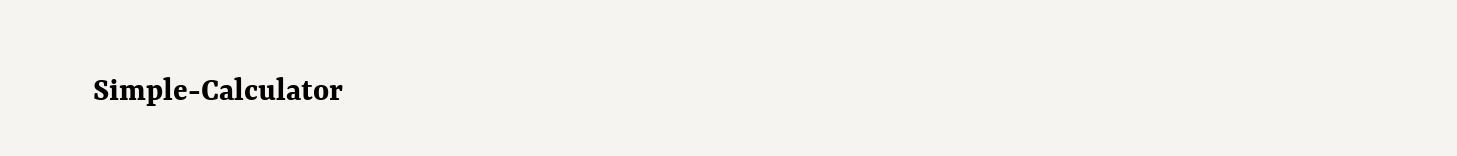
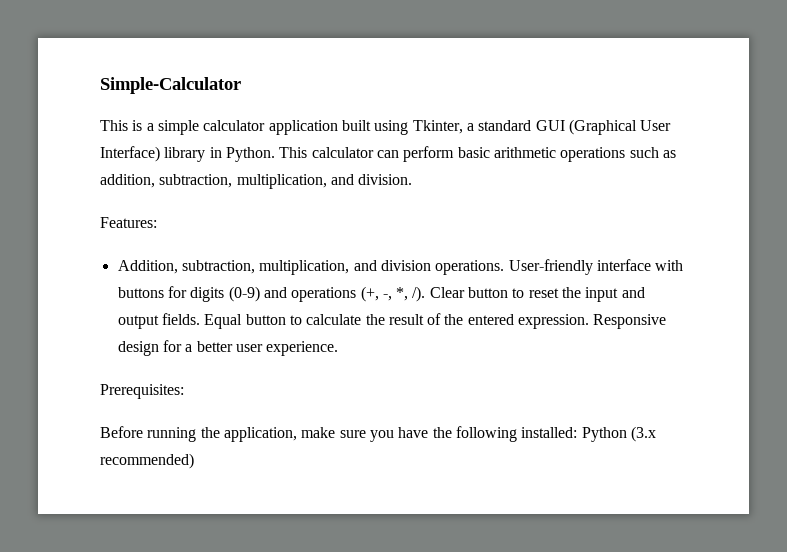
+ This is a simple calculator application built using Tkinter, a standard GUI (Graphical User Interface) library in Python. This calculator can perform basic arithmetic operations such as addition, subtraction, multiplication, and division.
+ Features:
+ Addition, subtraction, multiplication, and division operations. User-friendly interface with buttons for digits (0-9) and operations (+, -, *, /). Clear button to reset the input and output fields. Equal button to calculate the result of the entered expression. Responsive design for a better user experience.
+ Prerequisites:
+ Before running the application, make sure you have the following installed: Python (3.x recommended)

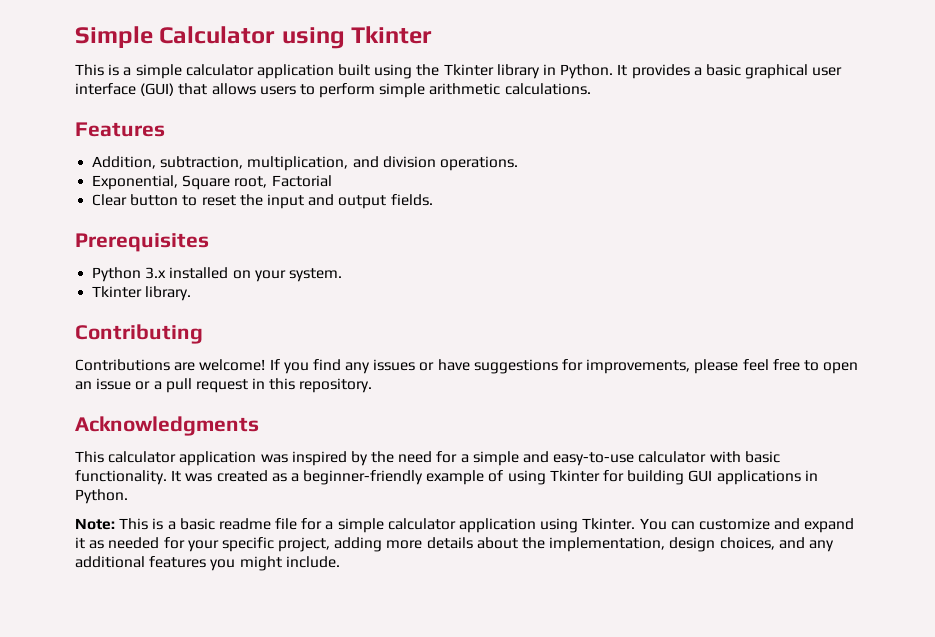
- Simple-Calculator
+ Simple Calculator using Tkinter
- This is a simple calculator application built using Tkinter, a standard GUI (Graphical User Interface) library in Python. This calculator can perform basic arithmetic operations such as addition, subtraction, multiplication, and division.
- Features:
+ This is a simple calculator application built using the Tkinter library in Python. It provides a basic graphical user interface (GUI) that allows users to perform simple arithmetic calculations.
+ Features
- Addition, subtraction, multiplication, and division operations. User-friendly interface with buttons for digits (0-9) and operations (+, -, *, /). Clear button to reset the input and output fields. Equal button to calculate the result of the entered expression. Responsive design for a better user experience.
- Prerequisites:
- Before running the application, make sure you have the following installed: Python (3.x recommended)
+ Addition, subtraction, multiplication, and division operations.
+ Exponential, Square root, Factorial
+ Clear button to reset the input and output fields.
+ Prerequisites
+ Python 3.x installed on your system.
+ Tkinter library.
+ Contributing
+ Contributions are welcome! If you find any issues or have suggestions for improvements, please feel free to open an issue or a pull request in this repository.
+ Acknowledgments
+ This calculator application was inspired by the need for a simple and easy-to-use calculator with basic functionality. It was created as a beginner-friendly example of using Tkinter for building GUI applications in Python.
+ Note: This is a basic readme file for a simple calculator application using Tkinter. You can customize and expand it as needed for your specific project, adding more details about the implementation, design choices, and any additional features you might include.

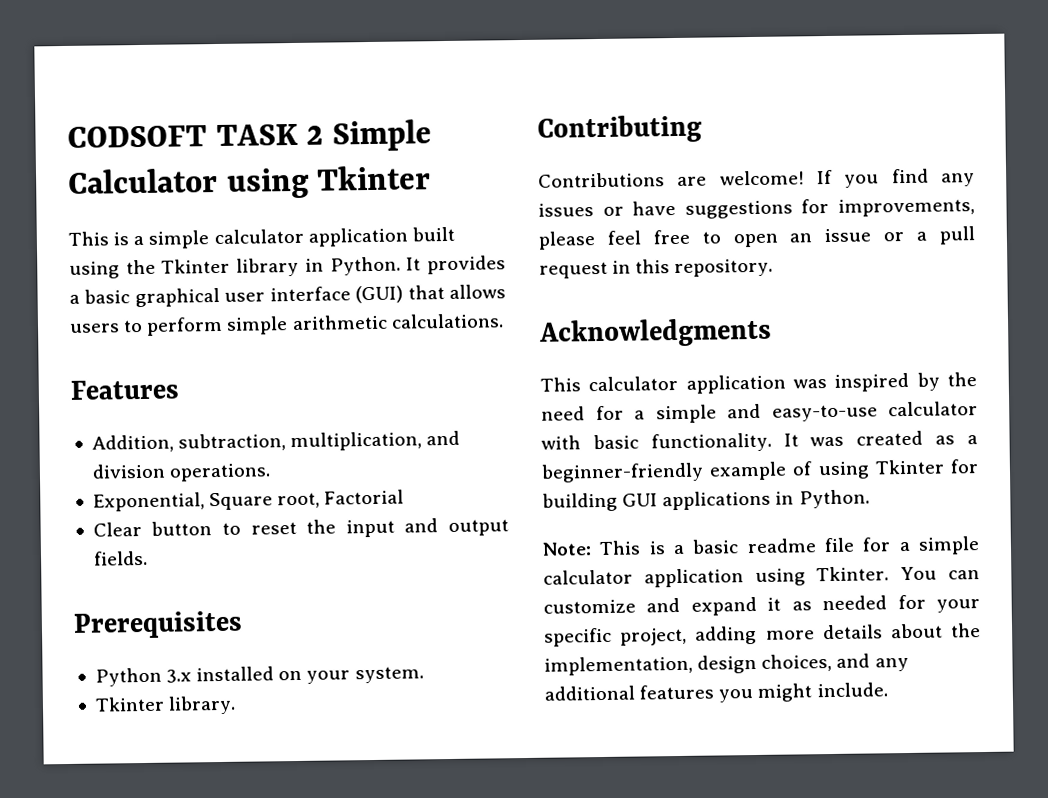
- Simple Calculator using Tkinter
+ CODSOFT TASK 2 Simple Calculator using Tkinter

